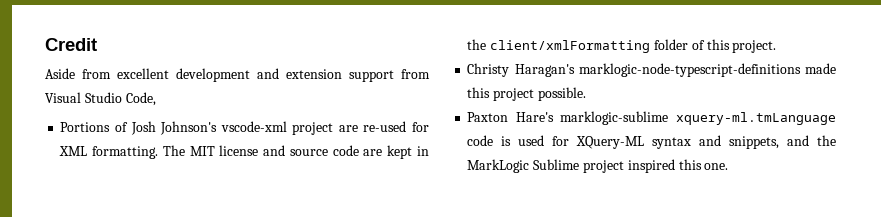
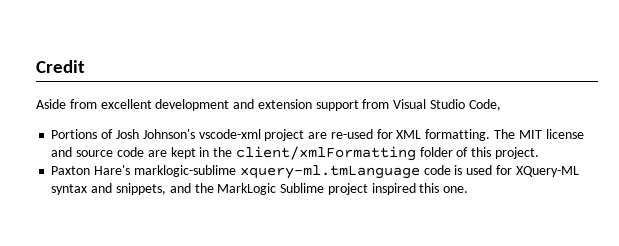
- Christy Haragan's marklogic-node-typescript-definitions made this project possible.

